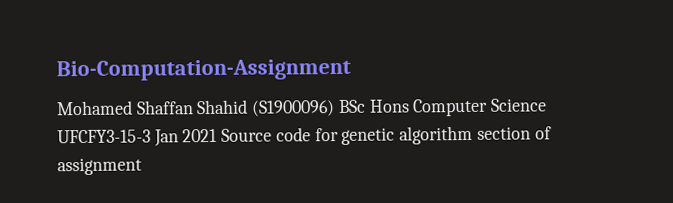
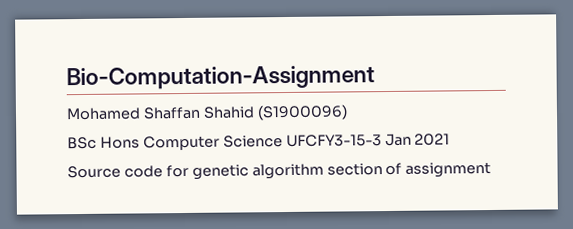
- Mohamed Shaffan Shahid (S1900096) BSc Hons Computer Science UFCFY3-15-3 Jan 2021 Source code for genetic algorithm section of assignment
+ Mohamed Shaffan Shahid (S1900096)
+ BSc Hons Computer Science UFCFY3-15-3 Jan 2021
+ Source code for genetic algorithm section of assignment

